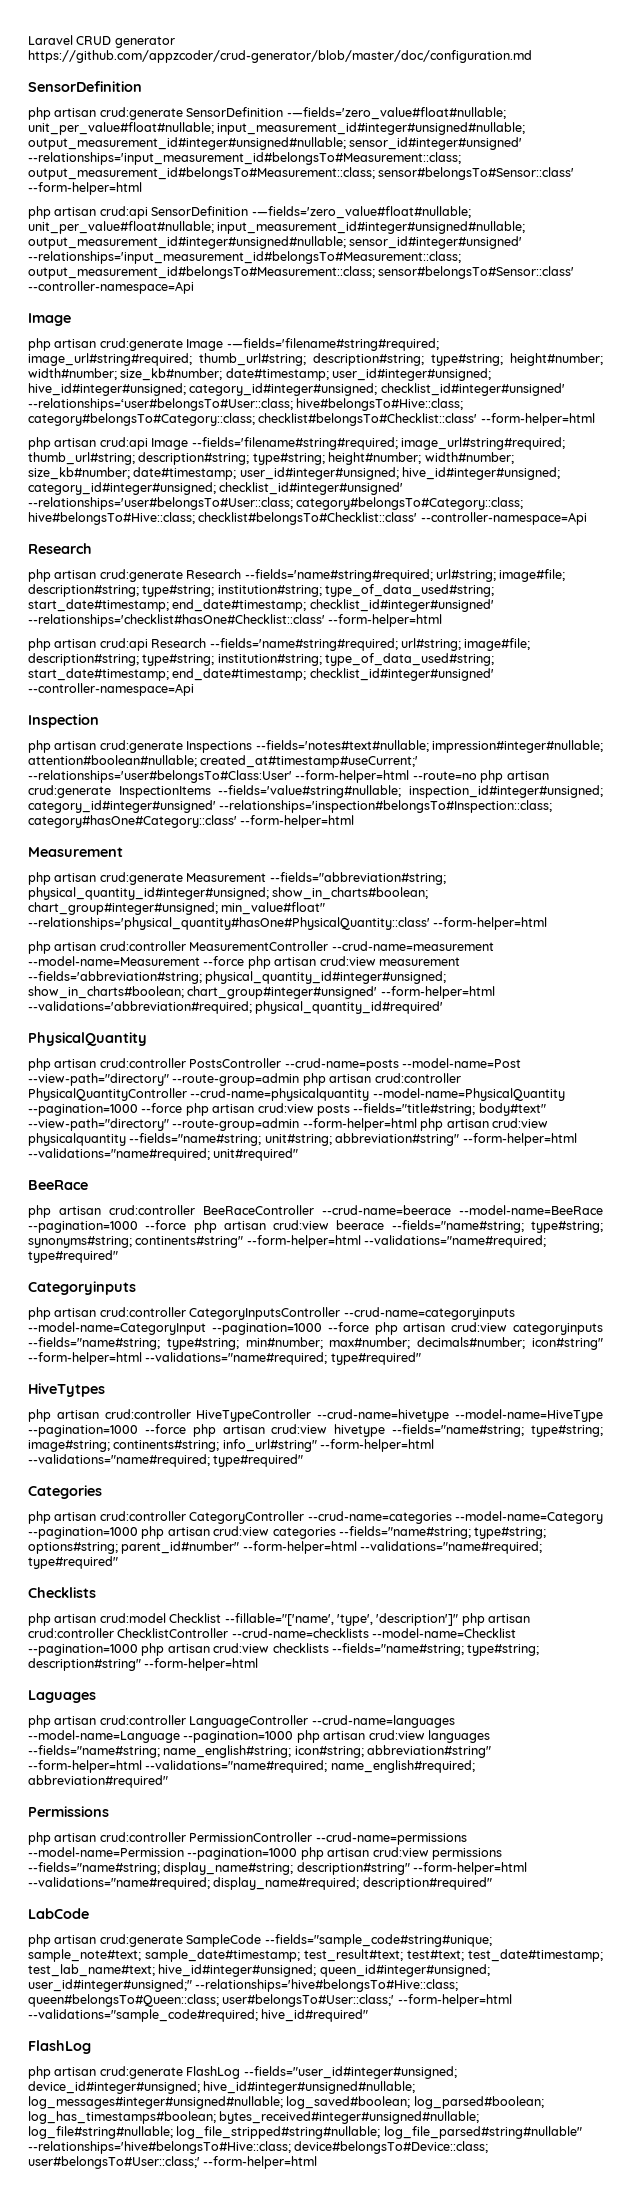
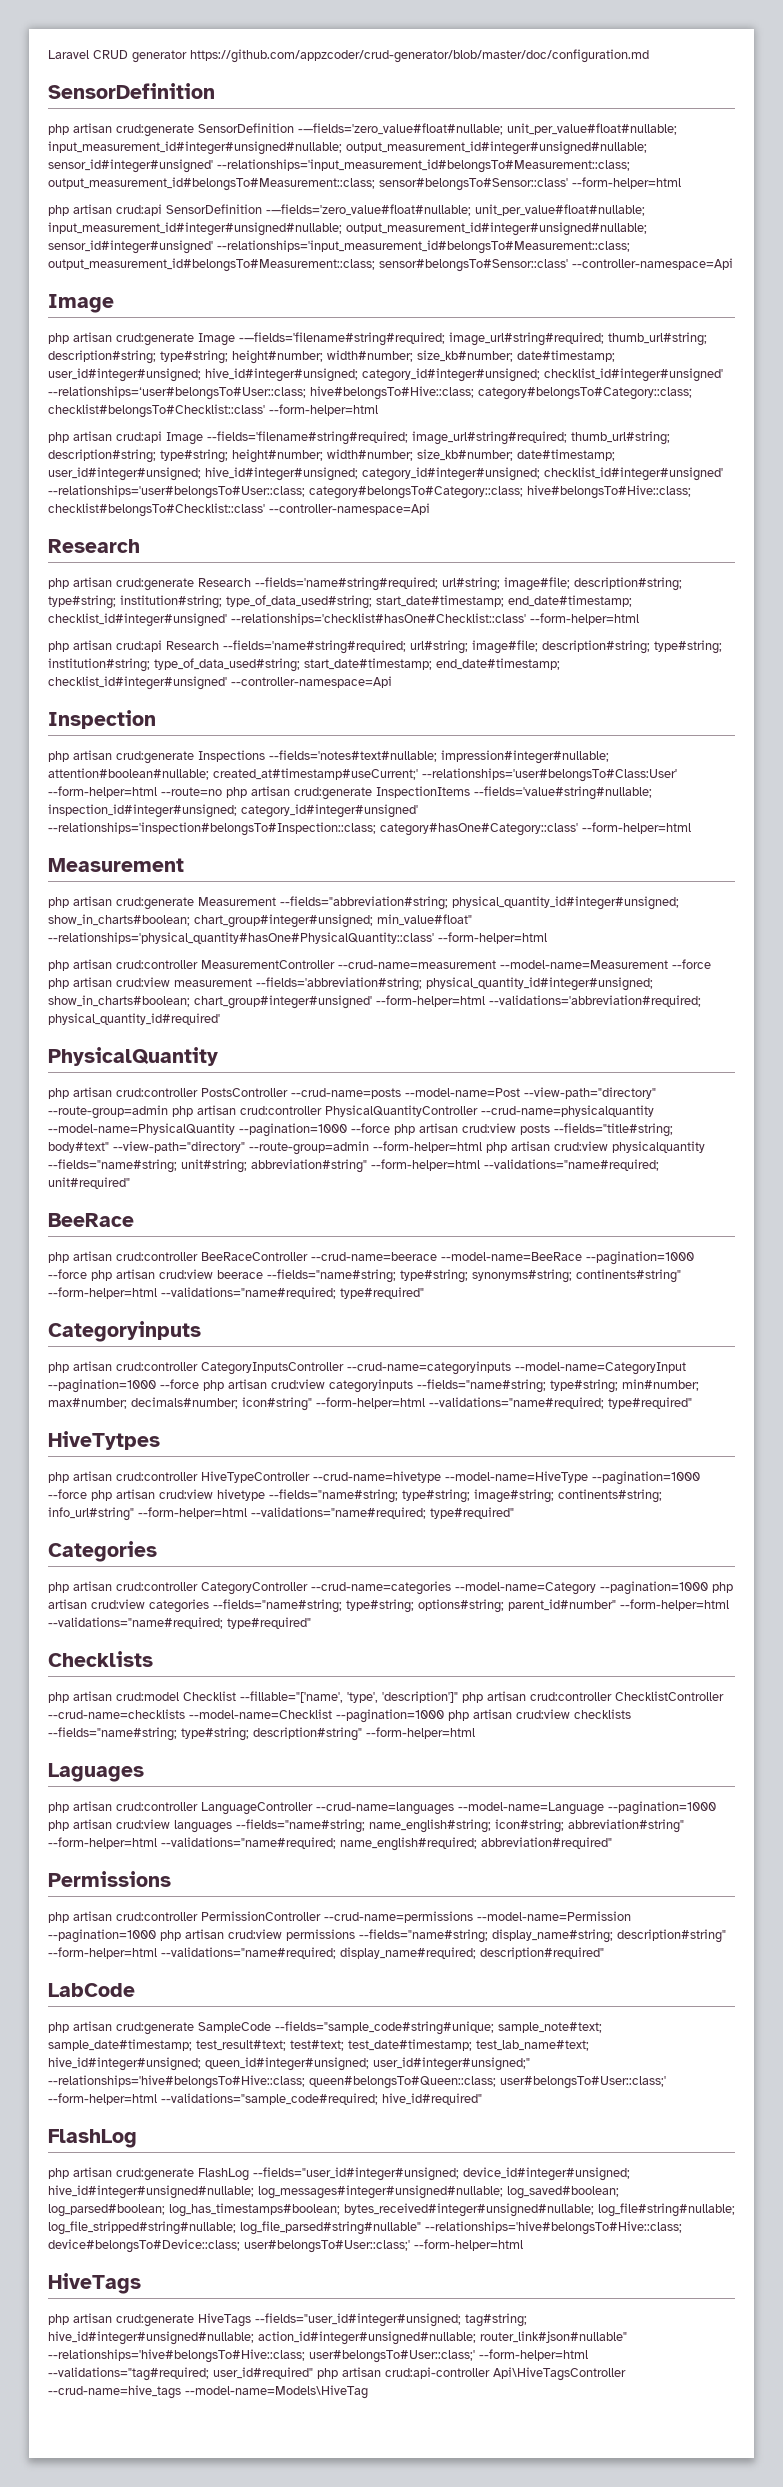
  php artisan crud:generate FlashLog --fields="user_id#integer#unsigned; device_id#integer#unsigned; hive_id#integer#unsigned#nullable; log_messages#integer#unsigned#nullable; log_saved#boolean; log_parsed#boolean; log_has_timestamps#boolean; bytes_received#integer#unsigned#nullable; log_file#string#nullable; log_file_stripped#string#nullable; log_file_parsed#string#nullable" --relationships='hive#belongsTo#Hive::class; device#belongsTo#Device::class; user#belongsTo#User::class;' --form-helper=html
+ HiveTags
+ php artisan crud:generate HiveTags --fields="user_id#integer#unsigned; tag#string; hive_id#integer#unsigned#nullable; action_id#integer#unsigned#nullable; router_link#json#nullable" --relationships='hive#belongsTo#Hive::class; user#belongsTo#User::class;' --form-helper=html --validations="tag#required; user_id#required" php artisan crud:api-controller Api\HiveTagsController --crud-name=hive_tags --model-name=Models\HiveTag

